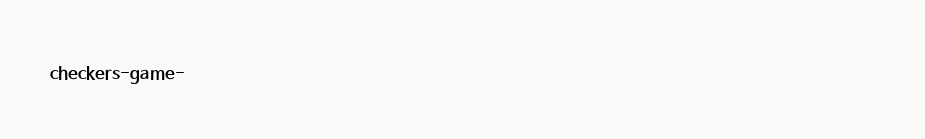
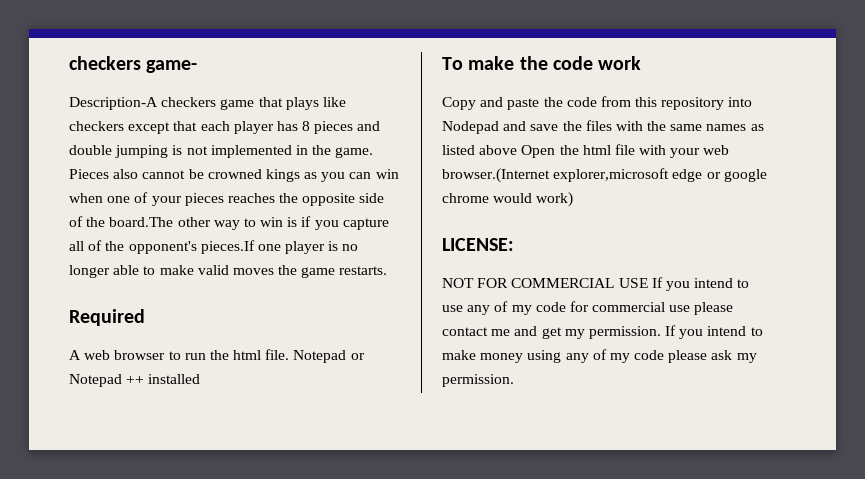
- checkers-game-
+ checkers game-
+ Description-A checkers game that plays like checkers except that each player has 8 pieces and double jumping is not implemented in the game. Pieces also cannot be crowned kings as you can win when one of your pieces reaches the opposite side of the board.The other way to win is if you capture all of the opponent's pieces.If one player is no longer able to make valid moves the game restarts.
+ Required
+ A web browser to run the html file. Notepad or Notepad ++ installed
+ To make the code work
+ Copy and paste the code from this repository into Nodepad and save the files with the same names as listed above Open the html file with your web browser.(Internet explorer,microsoft edge or google chrome would work)
+ LICENSE:
+ NOT FOR COMMERCIAL USE If you intend to use any of my code for commercial use please contact me and get my permission. If you intend to make money using any of my code please ask my permission.

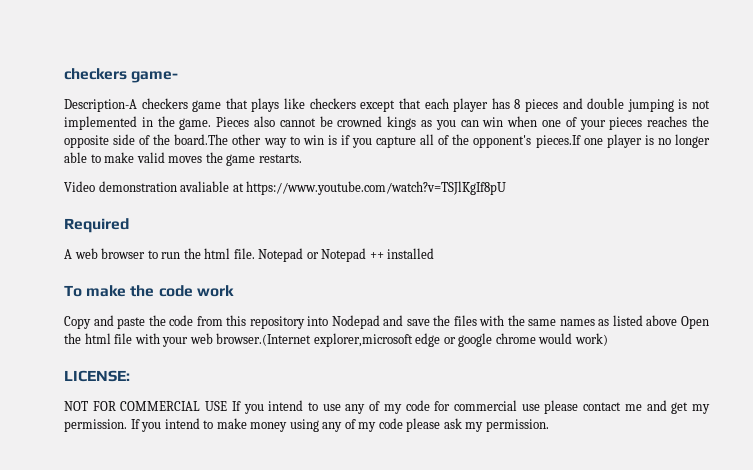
+ Video demonstration avaliable at https://www.youtube.com/watch?v=TSJlKgIf8pU

